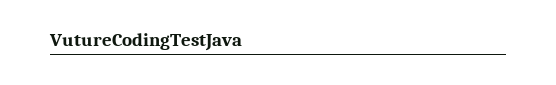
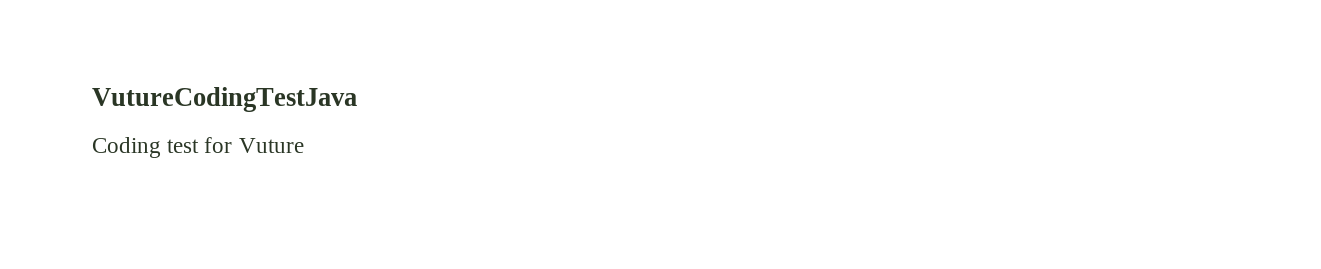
+ Coding test for Vuture

